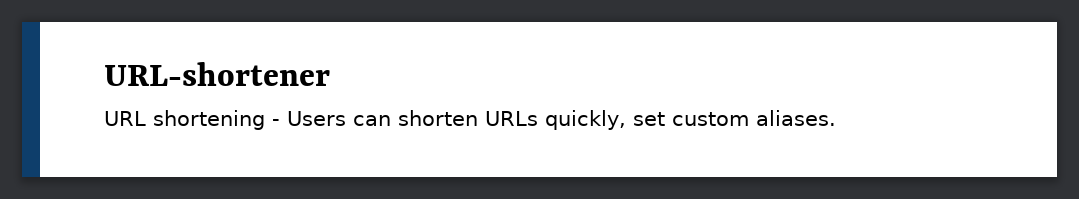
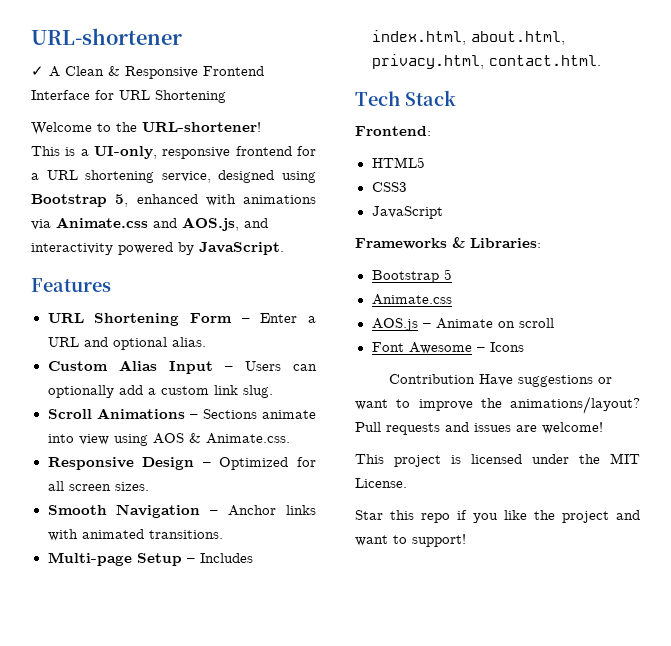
- URL shortening - Users can shorten URLs quickly, set custom aliases.
+ ✓ A Clean & Responsive Frontend Interface for URL Shortening
+ Welcome to the URL-shortener!
+ This is a UI-only, responsive frontend for a URL shortening service, designed using Bootstrap 5, enhanced with animations via Animate.css and AOS.js, and interactivity powered by JavaScript.
+ Features
+ URL Shortening Form – Enter a URL and optional alias.
+ Custom Alias Input – Users can optionally add a custom link slug.
+ Scroll Animations – Sections animate into view using AOS & Animate.css.
+ Responsive Design – Optimized for all screen sizes.
+ Smooth Navigation – Anchor links with animated transitions.
+ Multi-page Setup – Includes index.html, about.html, privacy.html, contact.html.
+ Tech Stack
+ Frontend:
+ HTML5
+ CSS3
+ JavaScript
+ Frameworks & Libraries:
+ Bootstrap 5
+ Animate.css
+ AOS.js – Animate on scroll
+ Font Awesome – Icons
+ Contribution Have suggestions or want to improve the animations/layout? Pull requests and issues are welcome!
+ This project is licensed under the MIT License.
+ Star this repo if you like the project and want to support!

